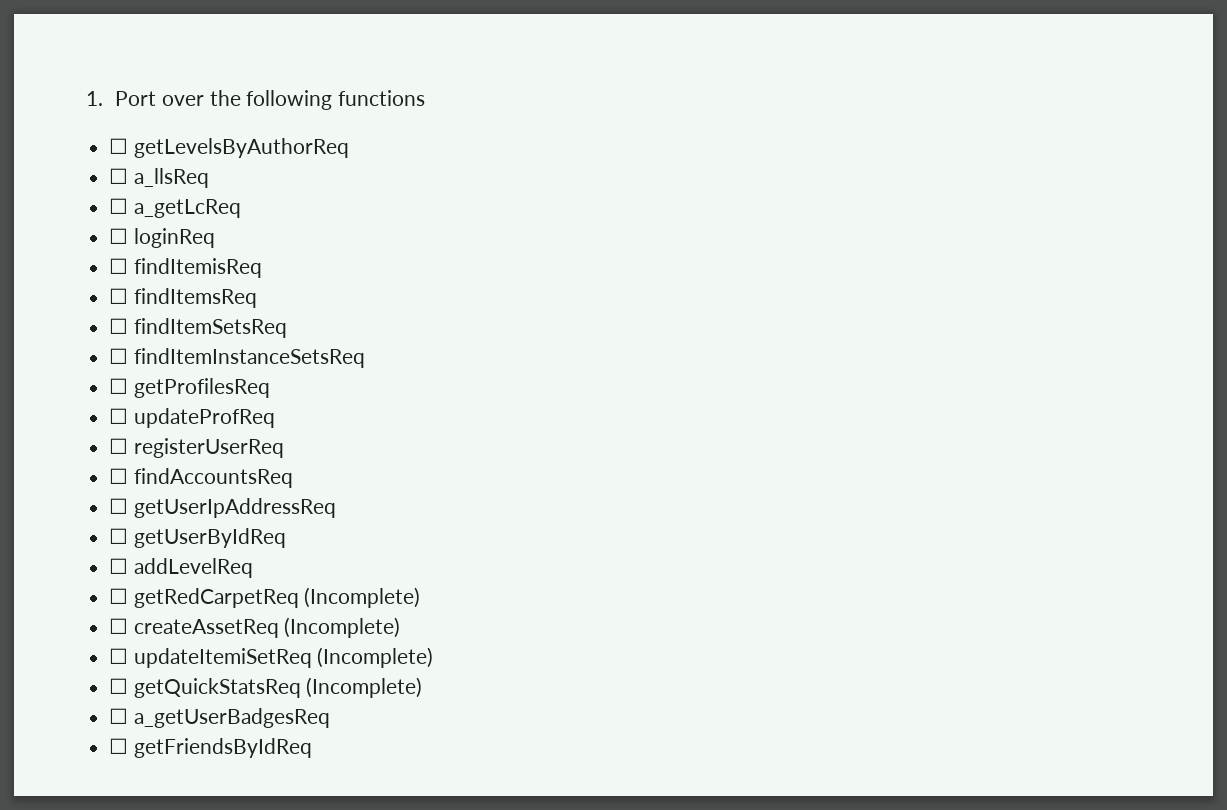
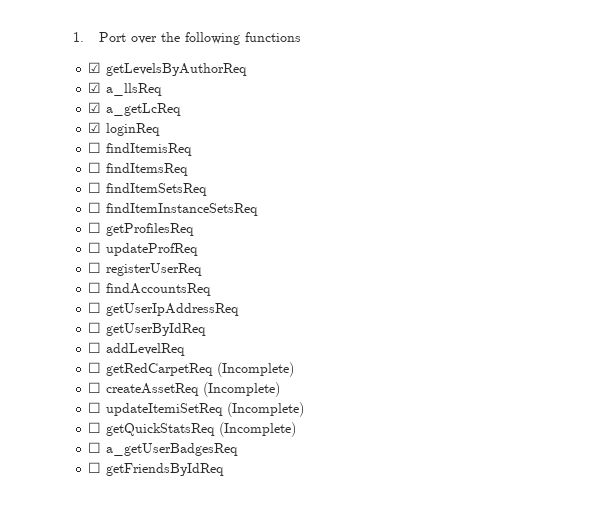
- ☐ getLevelsByAuthorReq
+ ☑ getLevelsByAuthorReq
- ☐ a_llsReq
+ ☑ a_llsReq
- ☐ a_getLcReq
+ ☑ a_getLcReq
- ☐ loginReq
+ ☑ loginReq

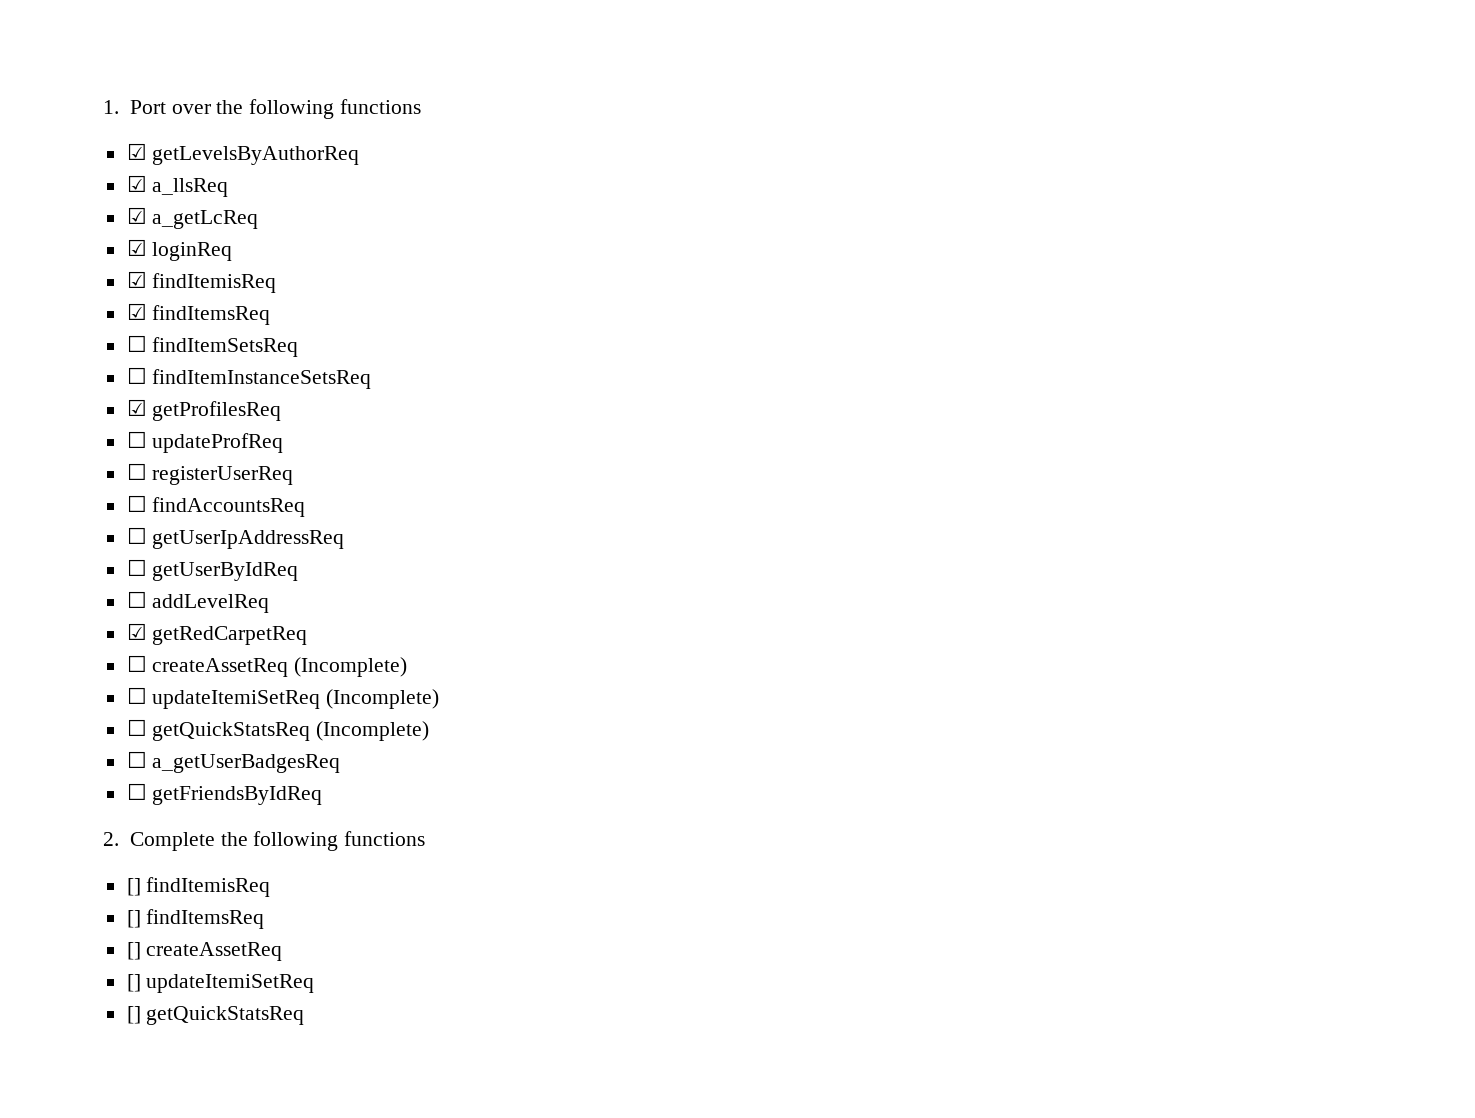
- ☐ findItemisReq
- ☐ findItemsReq
+ ☑ findItemisReq
+ ☑ findItemsReq
- ☐ getProfilesReq
+ ☑ getProfilesReq
- ☐ getRedCarpetReq (Incomplete)
+ ☑ getRedCarpetReq
+ 2. Complete the following functions
+ [] findItemisReq
+ [] findItemsReq
+ [] createAssetReq
+ [] updateItemiSetReq
+ [] getQuickStatsReq

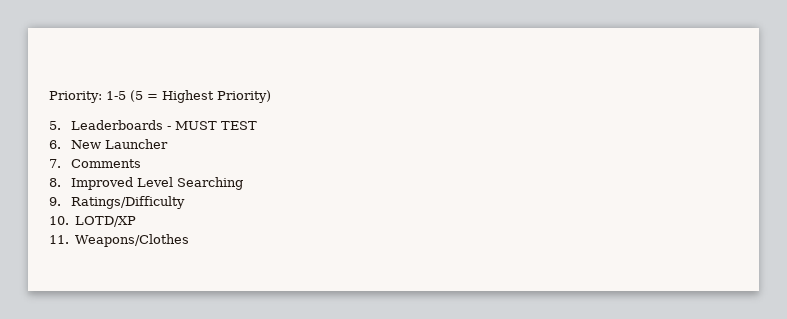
- 1. Port over the following functions
- ☑ getLevelsByAuthorReq
- ☑ a_llsReq
- ☑ a_getLcReq
- ☑ loginReq
- ☑ findItemisReq
- ☑ findItemsReq
- ☐ findItemSetsReq
- ☐ findItemInstanceSetsReq
- ☑ getProfilesReq
- ☐ updateProfReq
- ☐ registerUserReq
- ☐ findAccountsReq
- ☐ getUserIpAddressReq
- ☐ getUserByIdReq
- ☐ addLevelReq
- ☑ getRedCarpetReq
- ☐ createAssetReq (Incomplete)
- ☐ updateItemiSetReq (Incomplete)
- ☐ getQuickStatsReq (Incomplete)
- ☐ a_getUserBadgesReq
- ☐ getFriendsByIdReq
- 2. Complete the following functions
- [] findItemisReq
- [] findItemsReq
- [] createAssetReq
- [] updateItemiSetReq
- [] getQuickStatsReq
+ Priority: 1-5 (5 = Highest Priority)
+ 5. Leaderboards - MUST TEST
+ 6. New Launcher
+ 7. Comments
+ 8. Improved Level Searching
+ 9. Ratings/Difficulty
+ 10. LOTD/XP
+ 11. Weapons/Clothes

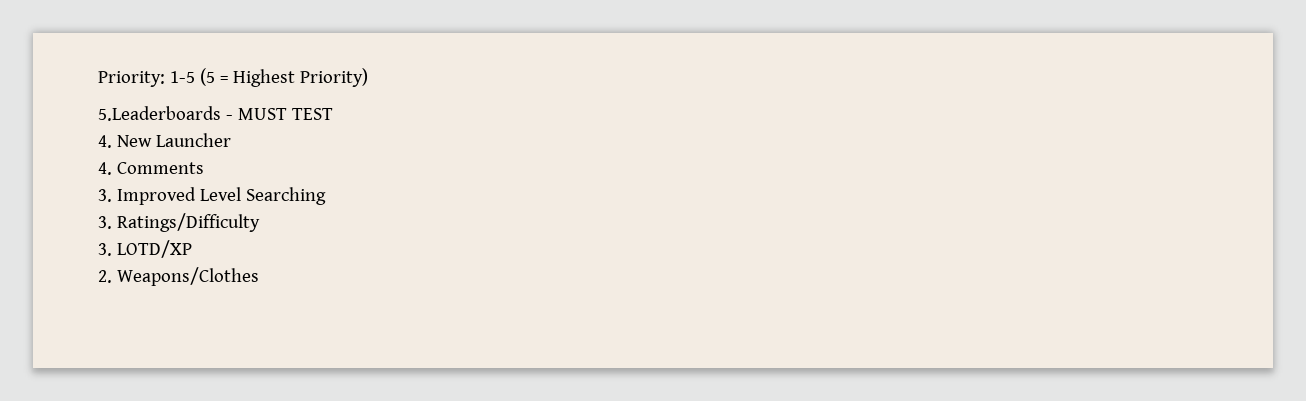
- 5. Leaderboards - MUST TEST
+ 5.Leaderboards - MUST TEST
- 6. New Launcher
+ 4. New Launcher
- 7. Comments
+ 4. Comments
- 8. Improved Level Searching
+ 3. Improved Level Searching
- 9. Ratings/Difficulty
+ 3. Ratings/Difficulty
- 10. LOTD/XP
+ 3. LOTD/XP
- 11. Weapons/Clothes
+ 2. Weapons/Clothes

